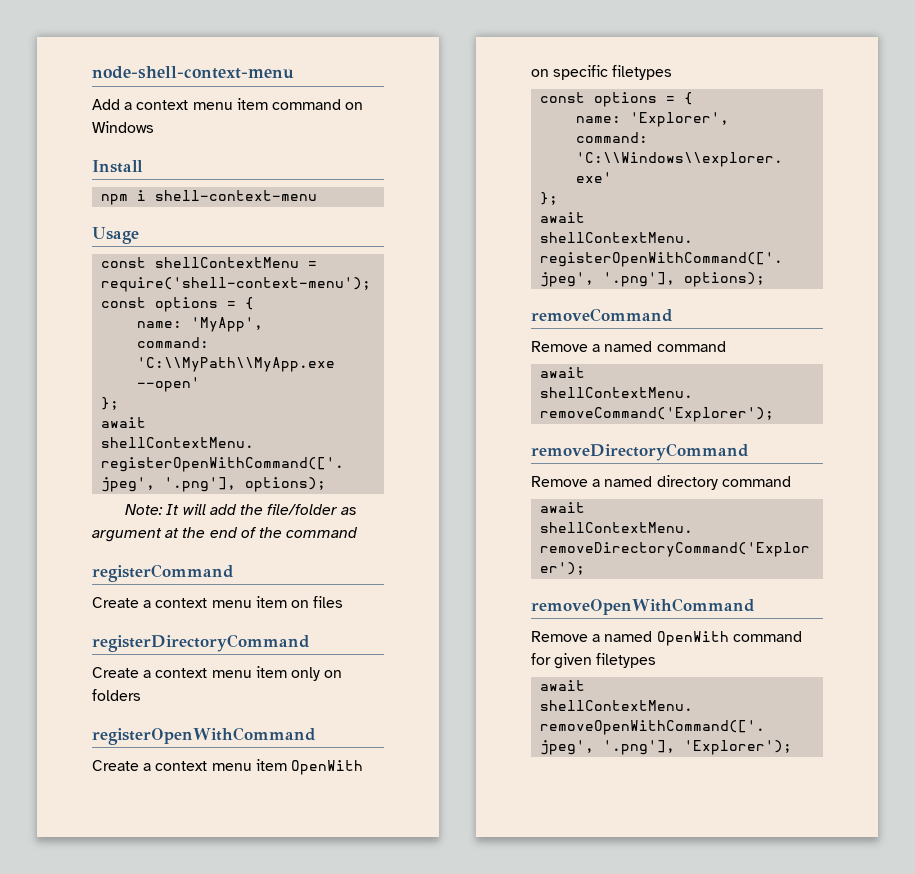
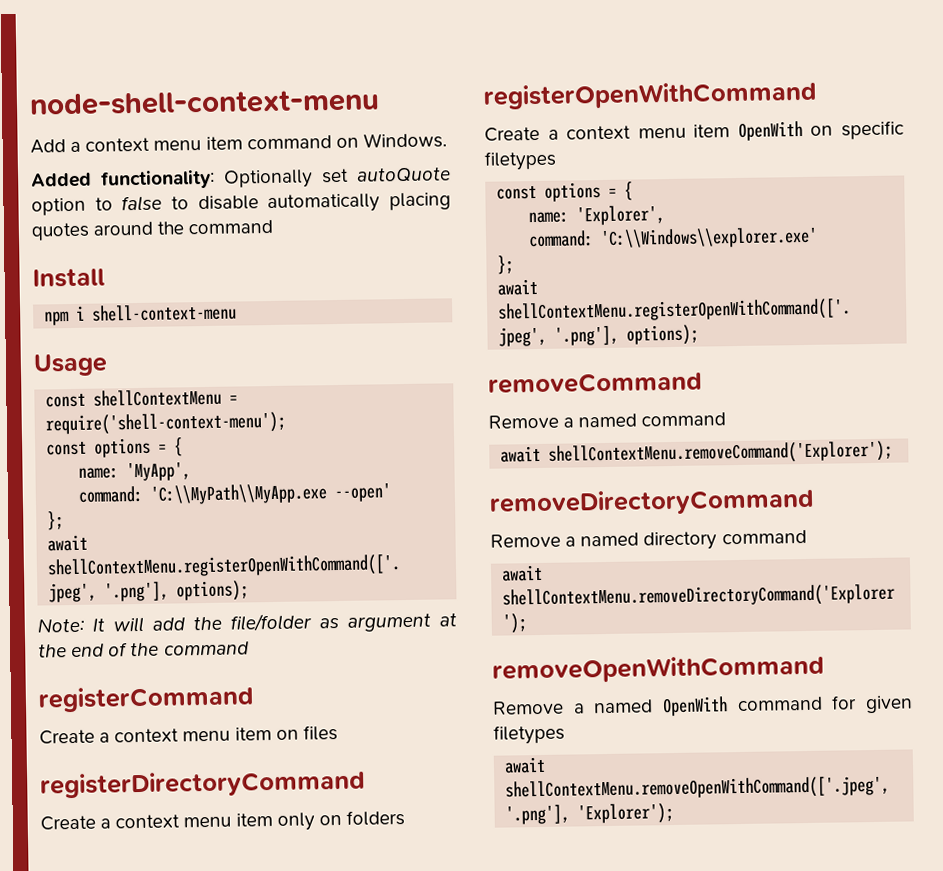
- Add a context menu item command on Windows
+ Add a context menu item command on Windows.
+ Added functionality: Optionally set autoQuote option to false to disable automatically placing quotes around the command

